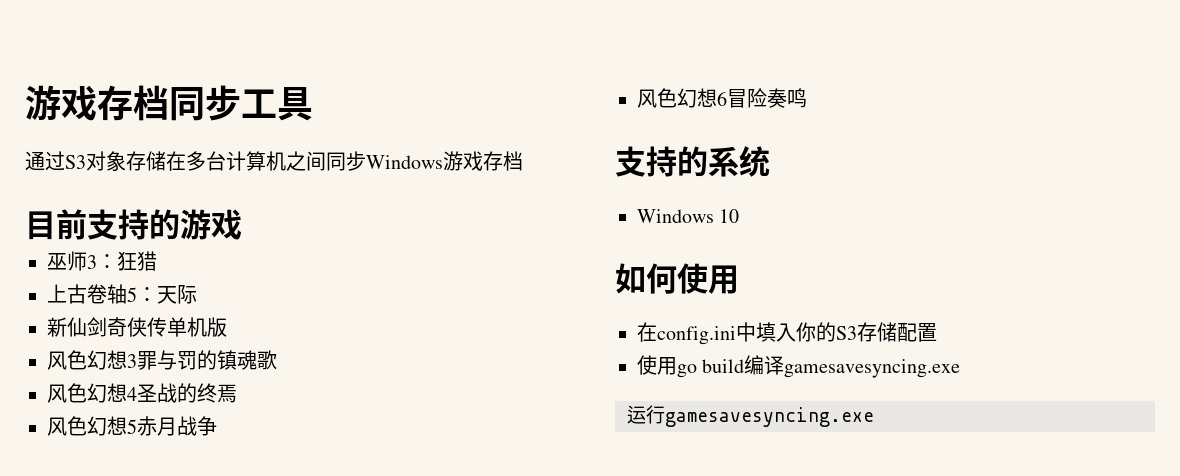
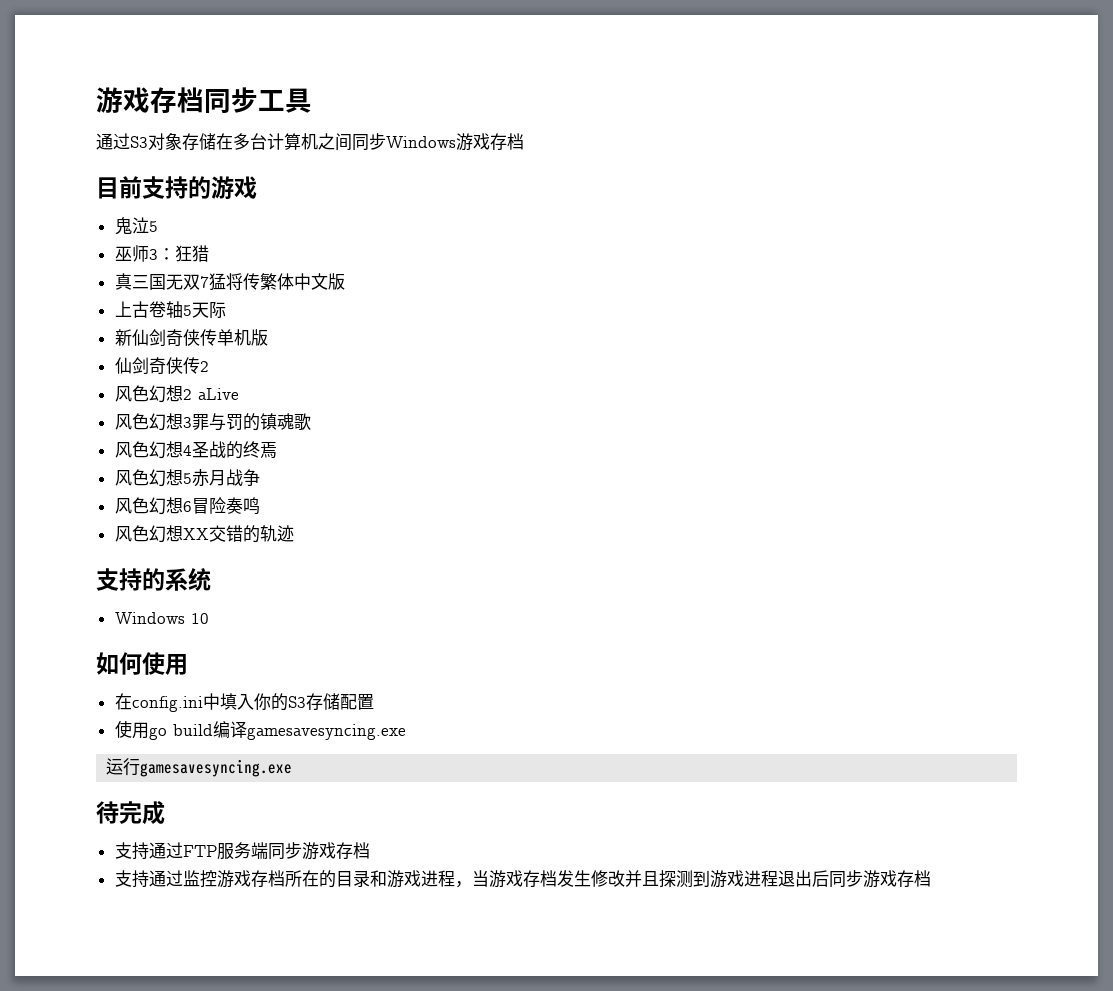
+ 鬼泣5
+ 真三国无双7猛将传繁体中文版
- 上古卷轴5：天际
+ 上古卷轴5天际
+ 仙剑奇侠传2
+ 风色幻想2 aLive
+ 风色幻想XX交错的轨迹
+ 待完成
+ 支持通过FTP服务端同步游戏存档
+ 支持通过监控游戏存档所在的目录和游戏进程，当游戏存档发生修改并且探测到游戏进程退出后同步游戏存档

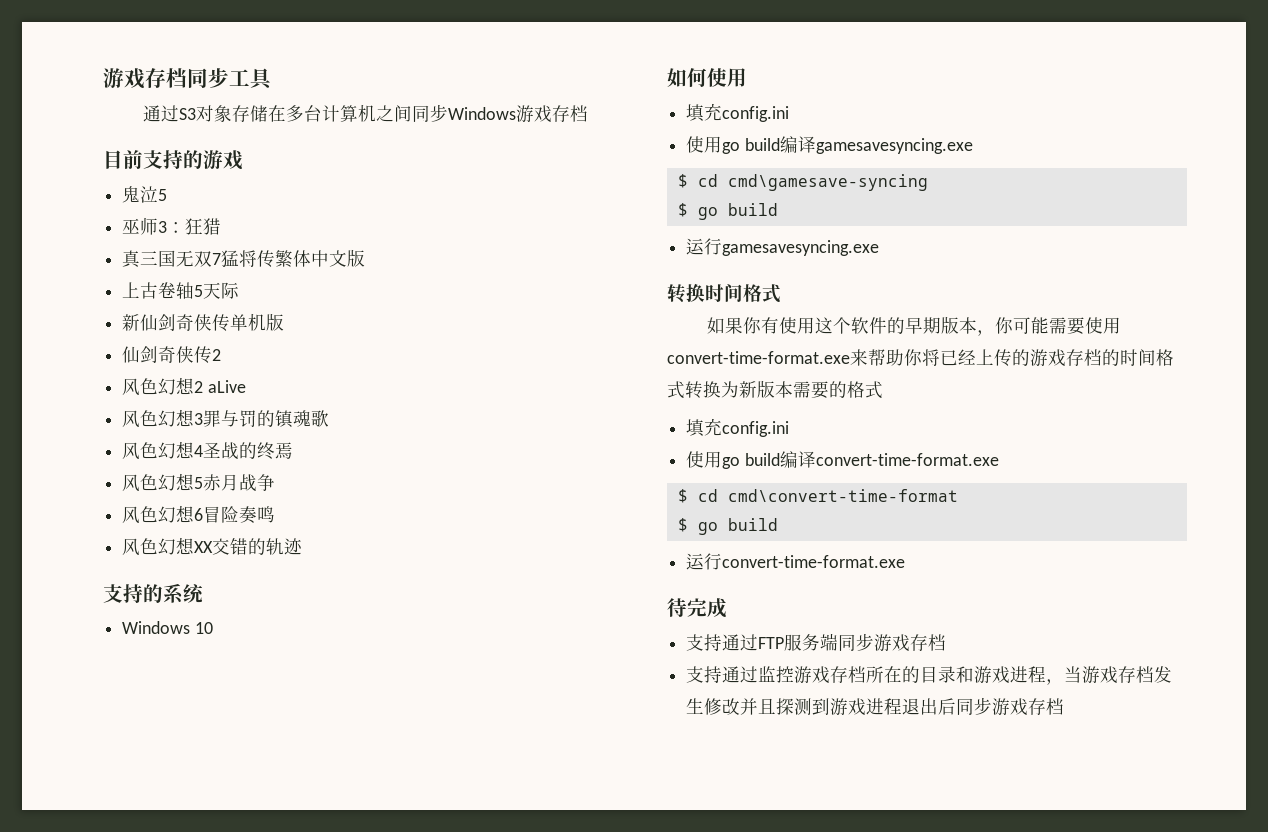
  如何使用
- 在config.ini中填入你的S3存储配置
+ 填充config.ini
+ $ cd cmd\gamesave-syncing
+ $ go build
  运行gamesavesyncing.exe
+ 转换时间格式
+ 如果你有使用这个软件的早期版本，你可能需要使用convert-time-format.exe来帮助你将已经上传的游戏存档的时间格式转换为新版本需要的格式
+ 填充config.ini
+ 使用go build编译convert-time-format.exe
+ $ cd cmd\convert-time-format
+ $ go build
+ 运行convert-time-format.exe

